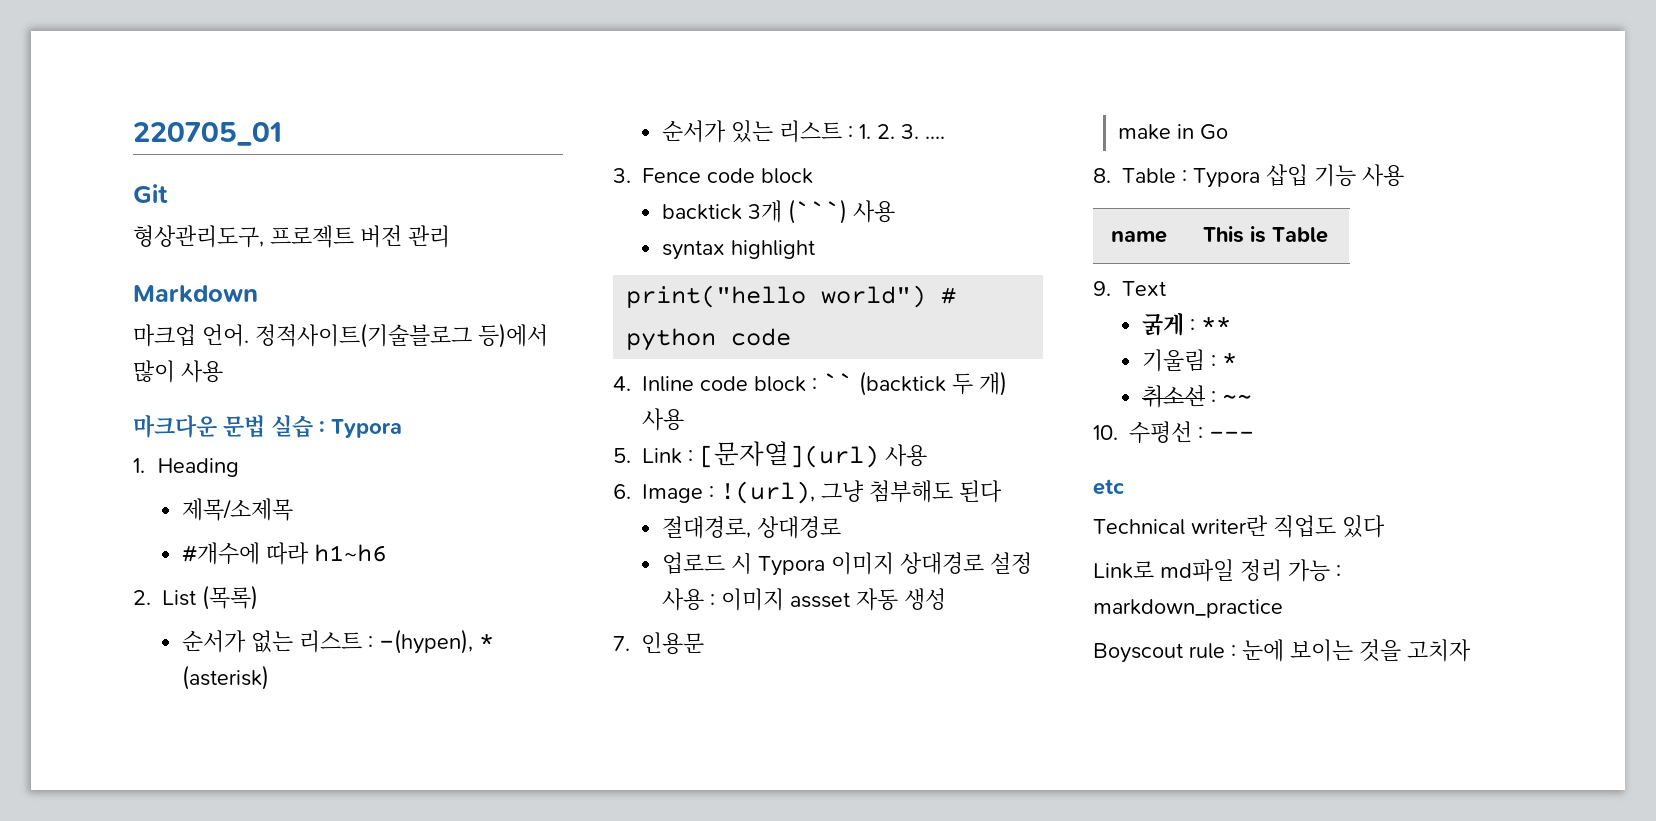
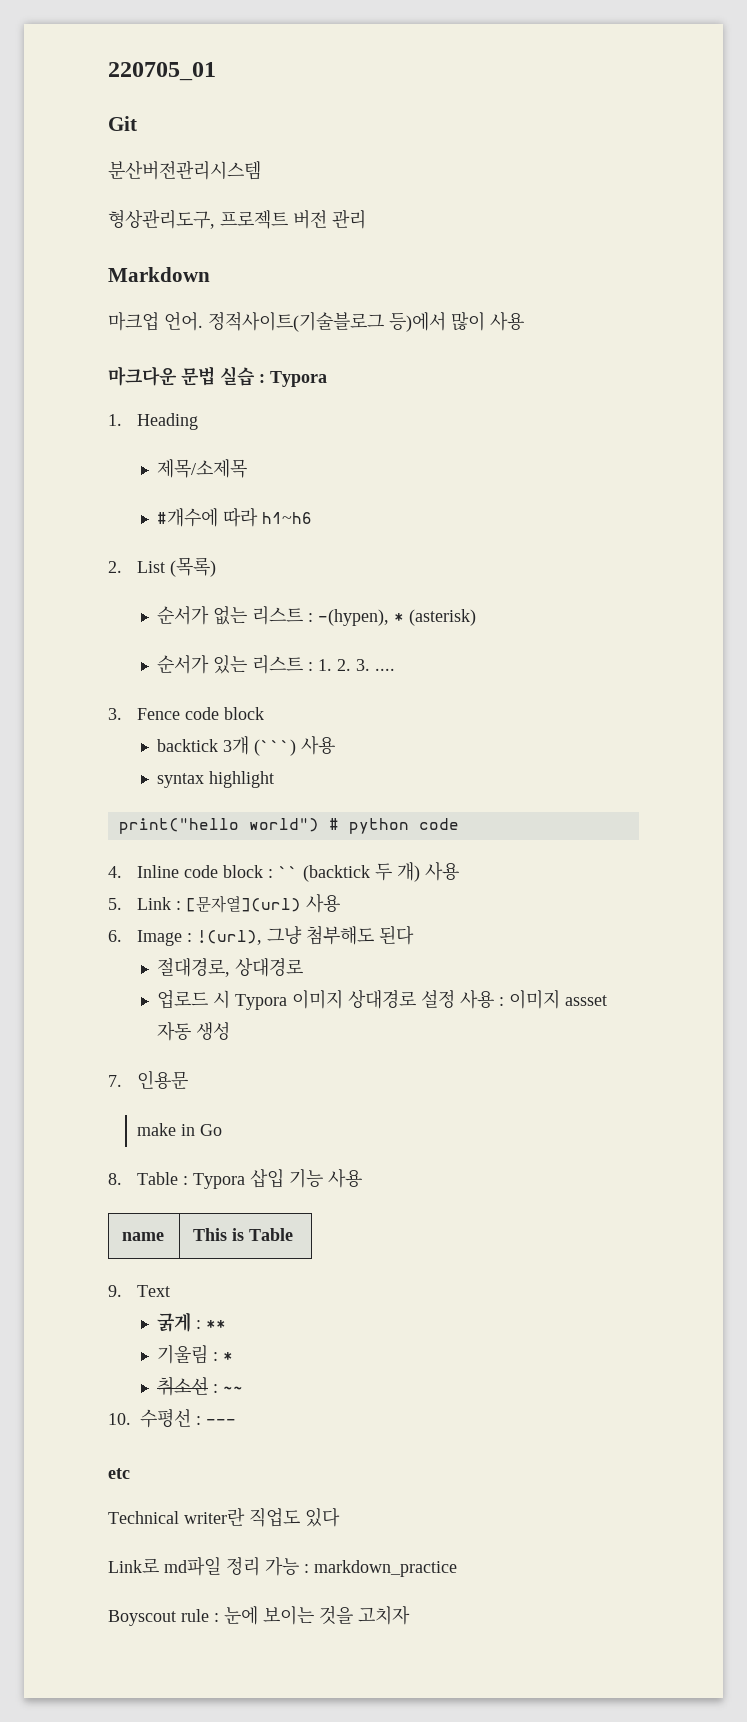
+ 분산버전관리시스템

